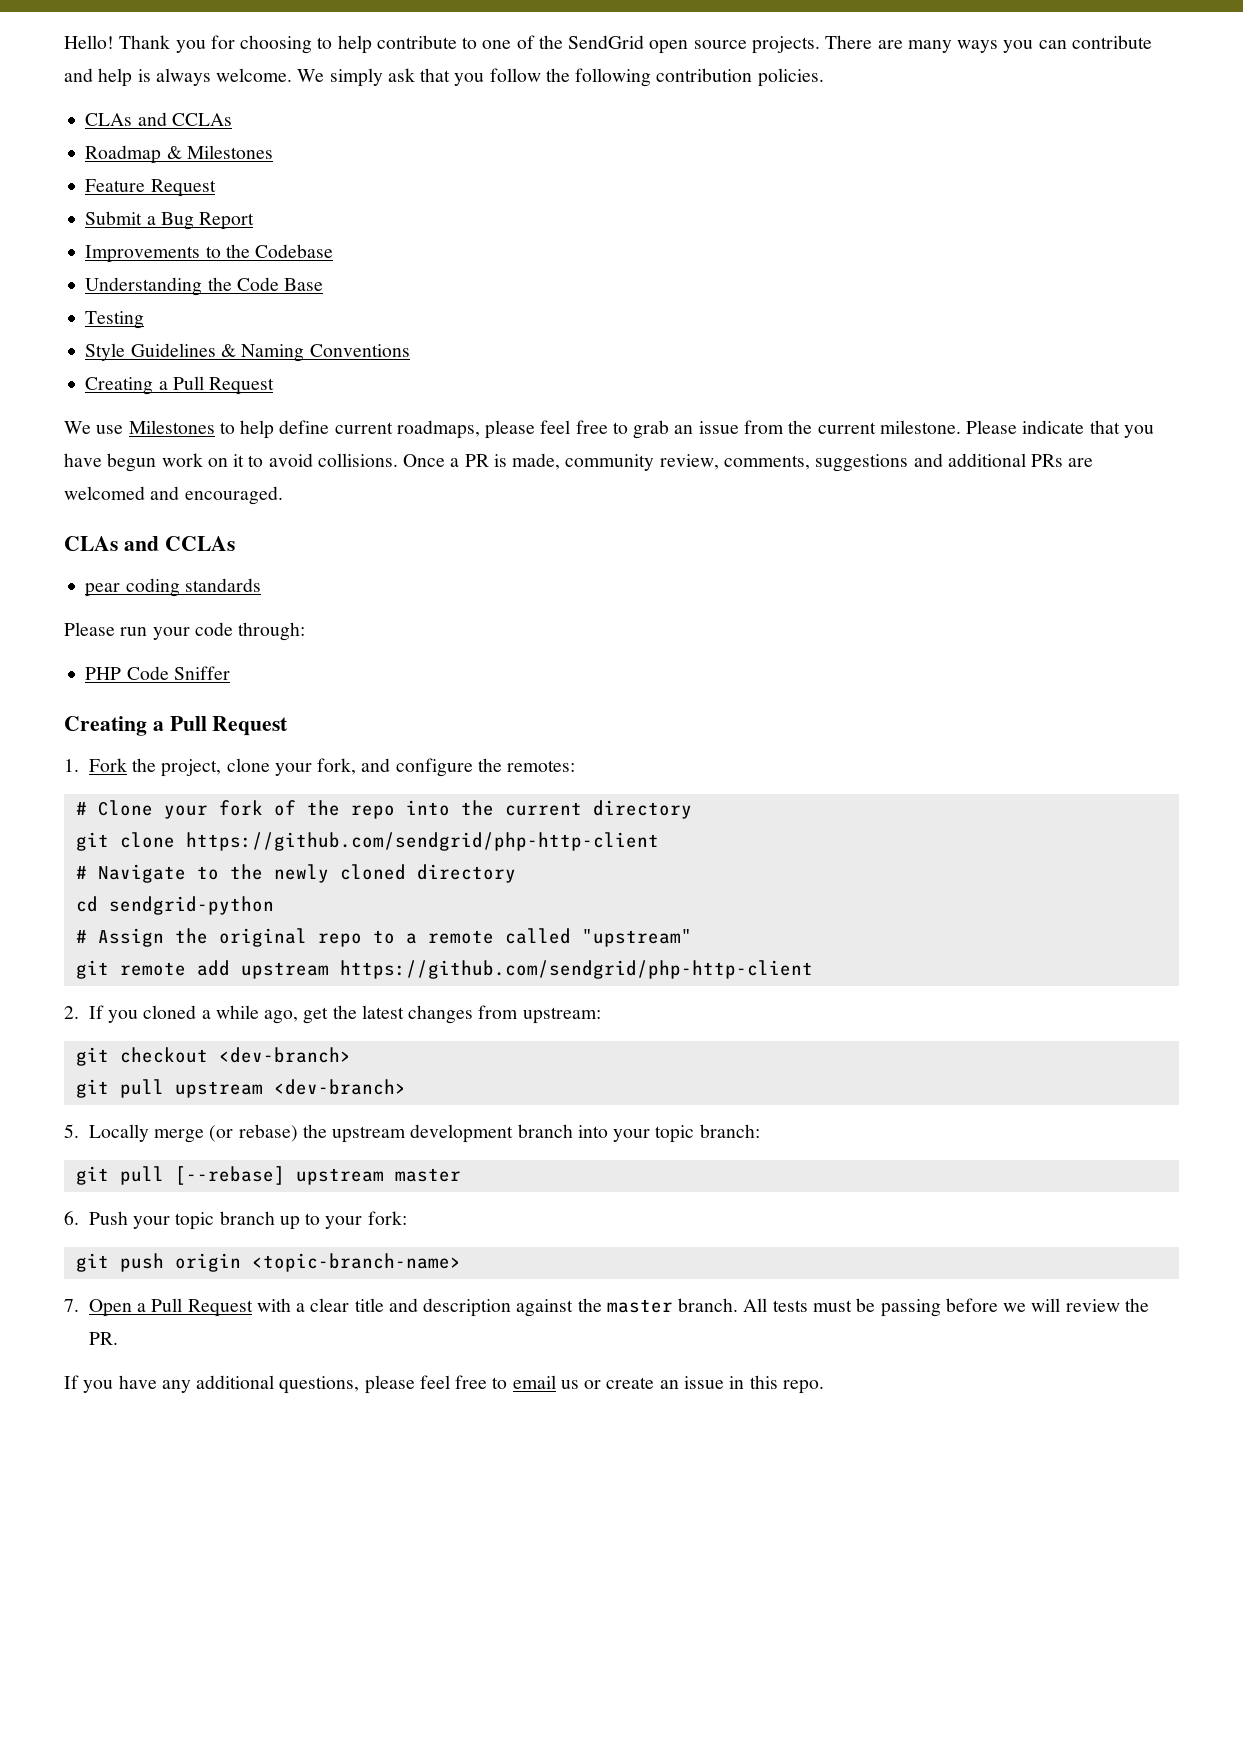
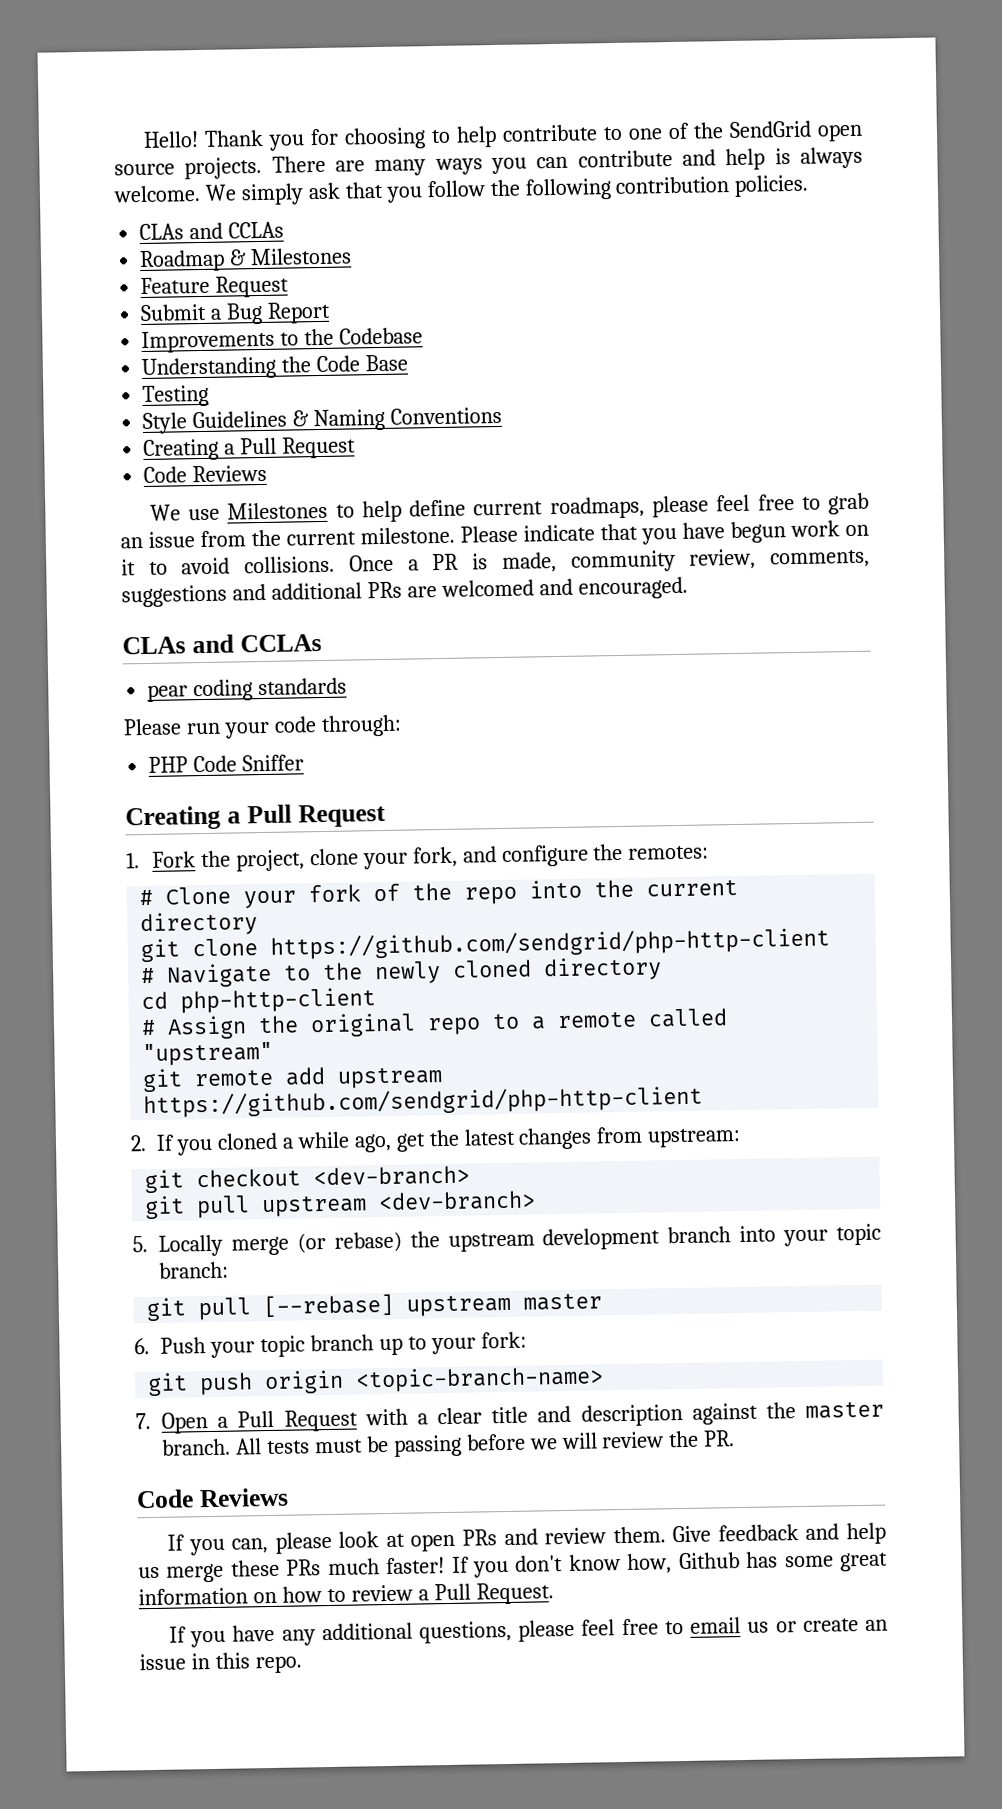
  Style Guidelines & Naming Conventions
  Creating a Pull Request
+ Code Reviews
- cd sendgrid-python
+ cd php-http-client
  All tests must be passing before we will review the PR.
+ Code Reviews
+ If you can, please look at open PRs and review them. Give feedback and help us merge these PRs much faster! If you don't know how, Github has some great information on how to review a Pull Request.

